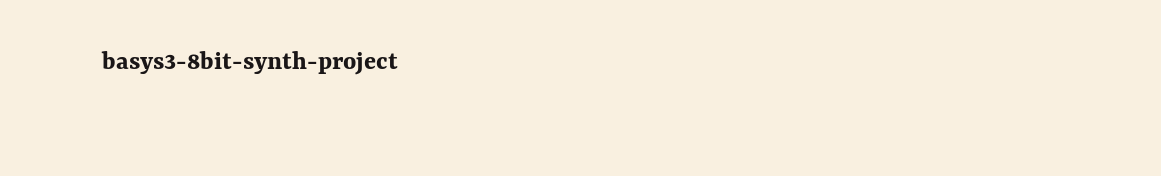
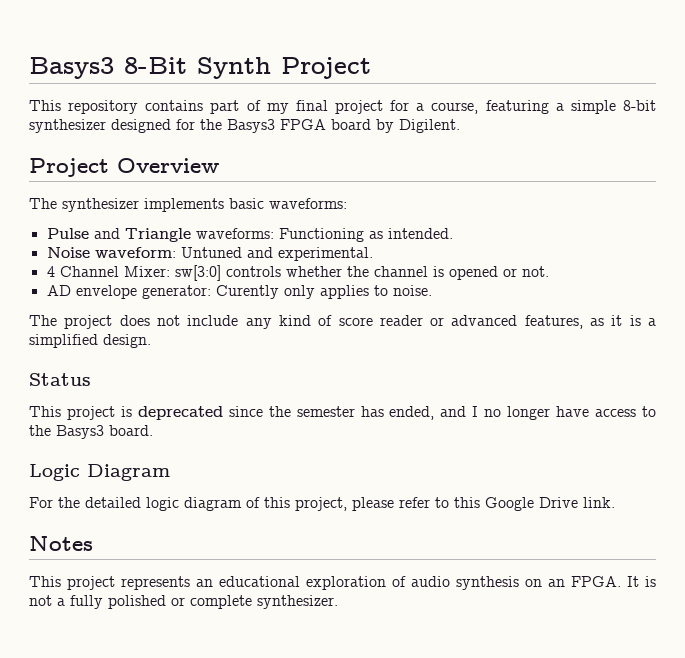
- basys3-8bit-synth-project
+ Basys3 8-Bit Synth Project
+ This repository contains part of my final project for a course, featuring a simple 8-bit synthesizer designed for the Basys3 FPGA board by Digilent.
+ Project Overview
+ The synthesizer implements basic waveforms:
+ Pulse and Triangle waveforms: Functioning as intended.
+ Noise waveform: Untuned and experimental.
+ 4 Channel Mixer: sw[3:0] controls whether the channel is opened or not.
+ AD envelope generator: Curently only applies to noise.
+ The project does not include any kind of score reader or advanced features, as it is a simplified design.
+ Status
+ This project is deprecated since the semester has ended, and I no longer have access to the Basys3 board.
+ Logic Diagram
+ For the detailed logic diagram of this project, please refer to this Google Drive link.
+ Notes
+ This project represents an educational exploration of audio synthesis on an FPGA. It is not a fully polished or complete synthesizer.

